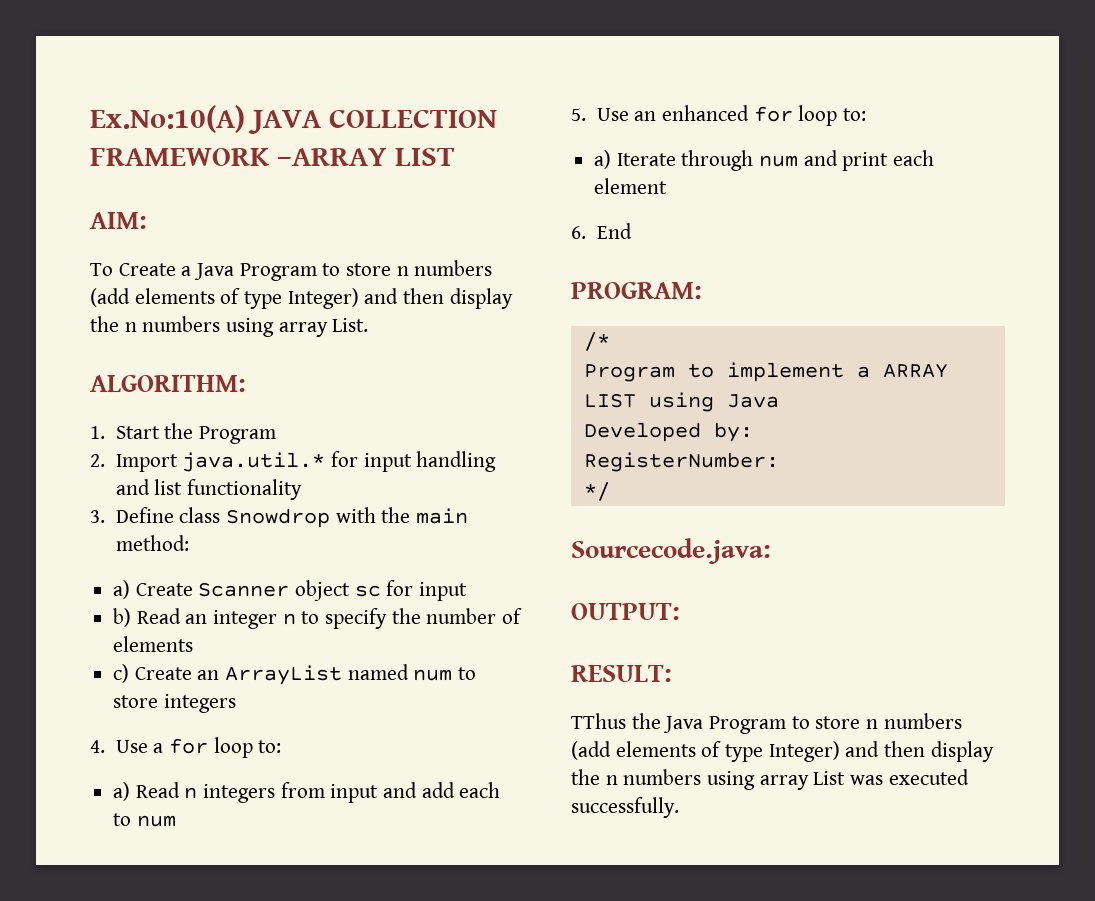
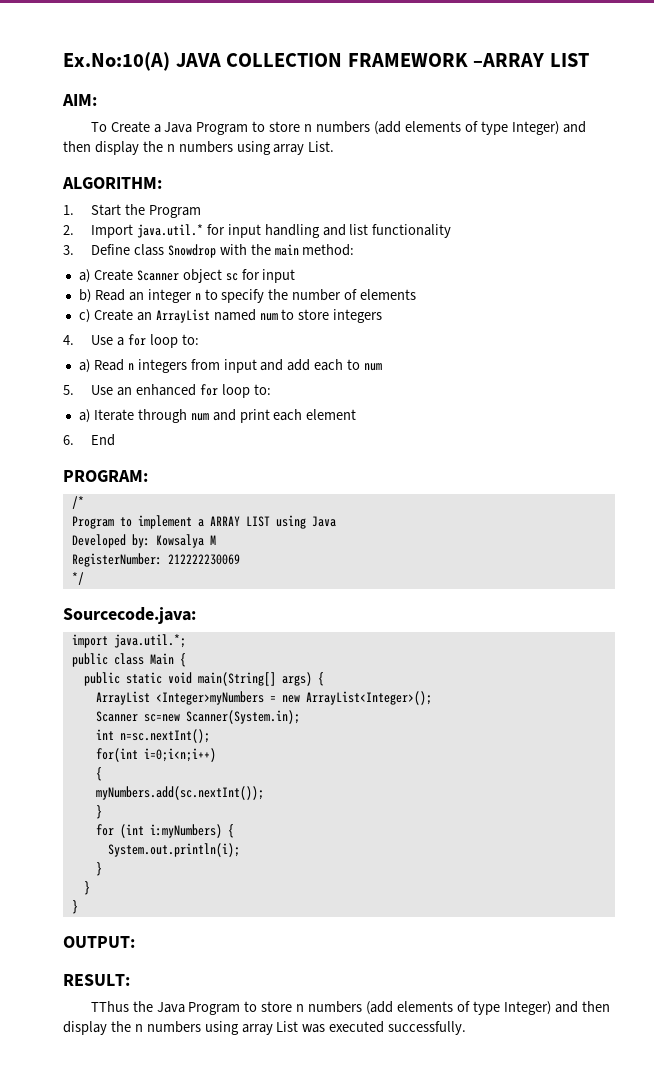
- Developed by:
+ Developed by: Kowsalya M
- RegisterNumber:
+ RegisterNumber: 212222230069
+ import java.util.*;
+ public class Main {
+ public static void main(String[] args) {
+ ArrayList <Integer>myNumbers = new ArrayList<Integer>();
+ Scanner sc=new Scanner(System.in);
+ int n=sc.nextInt();
+ for(int i=0;i<n;i++)
+ {
+ myNumbers.add(sc.nextInt());
+ }
+ for (int i:myNumbers) {
+ System.out.println(i);
+ }
+ }
+ }

